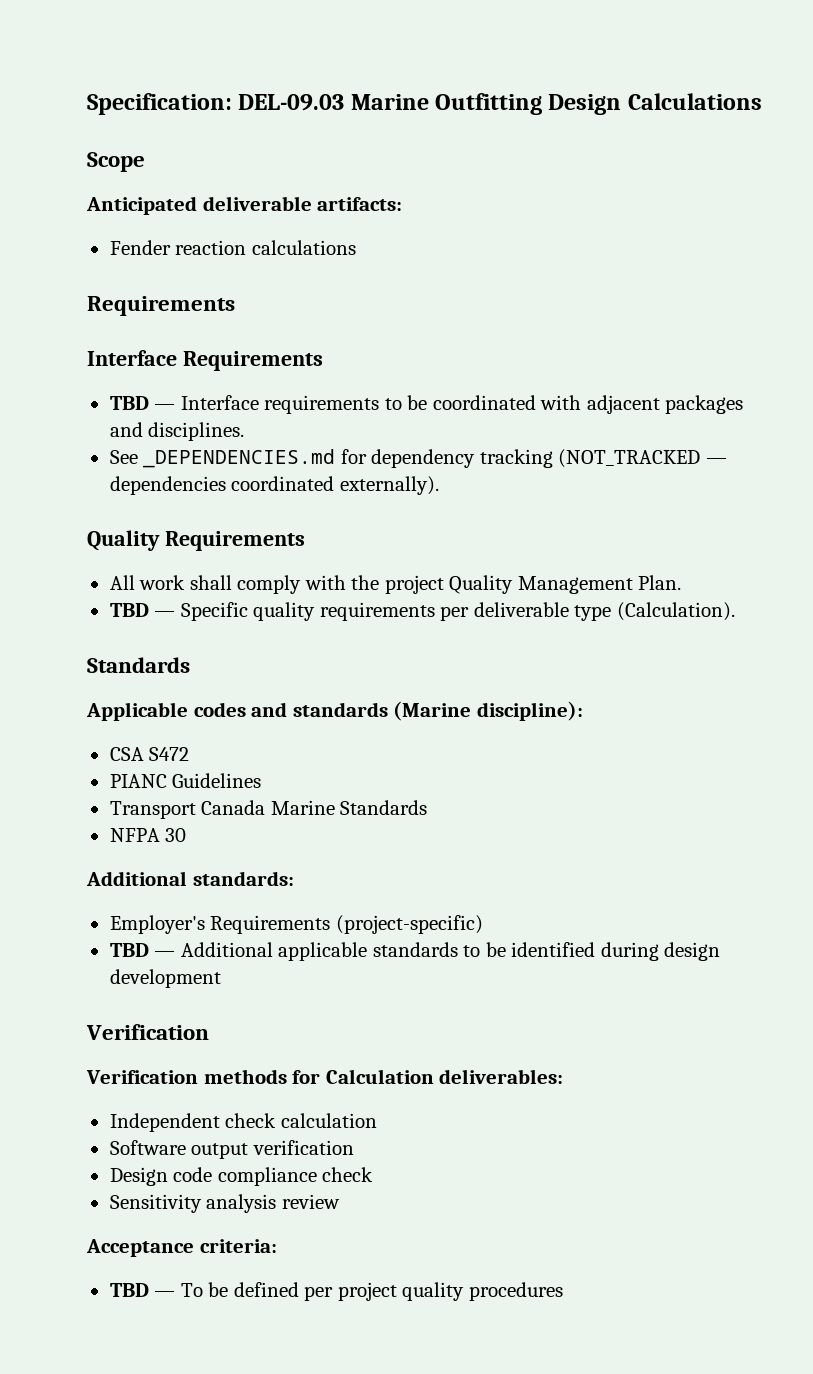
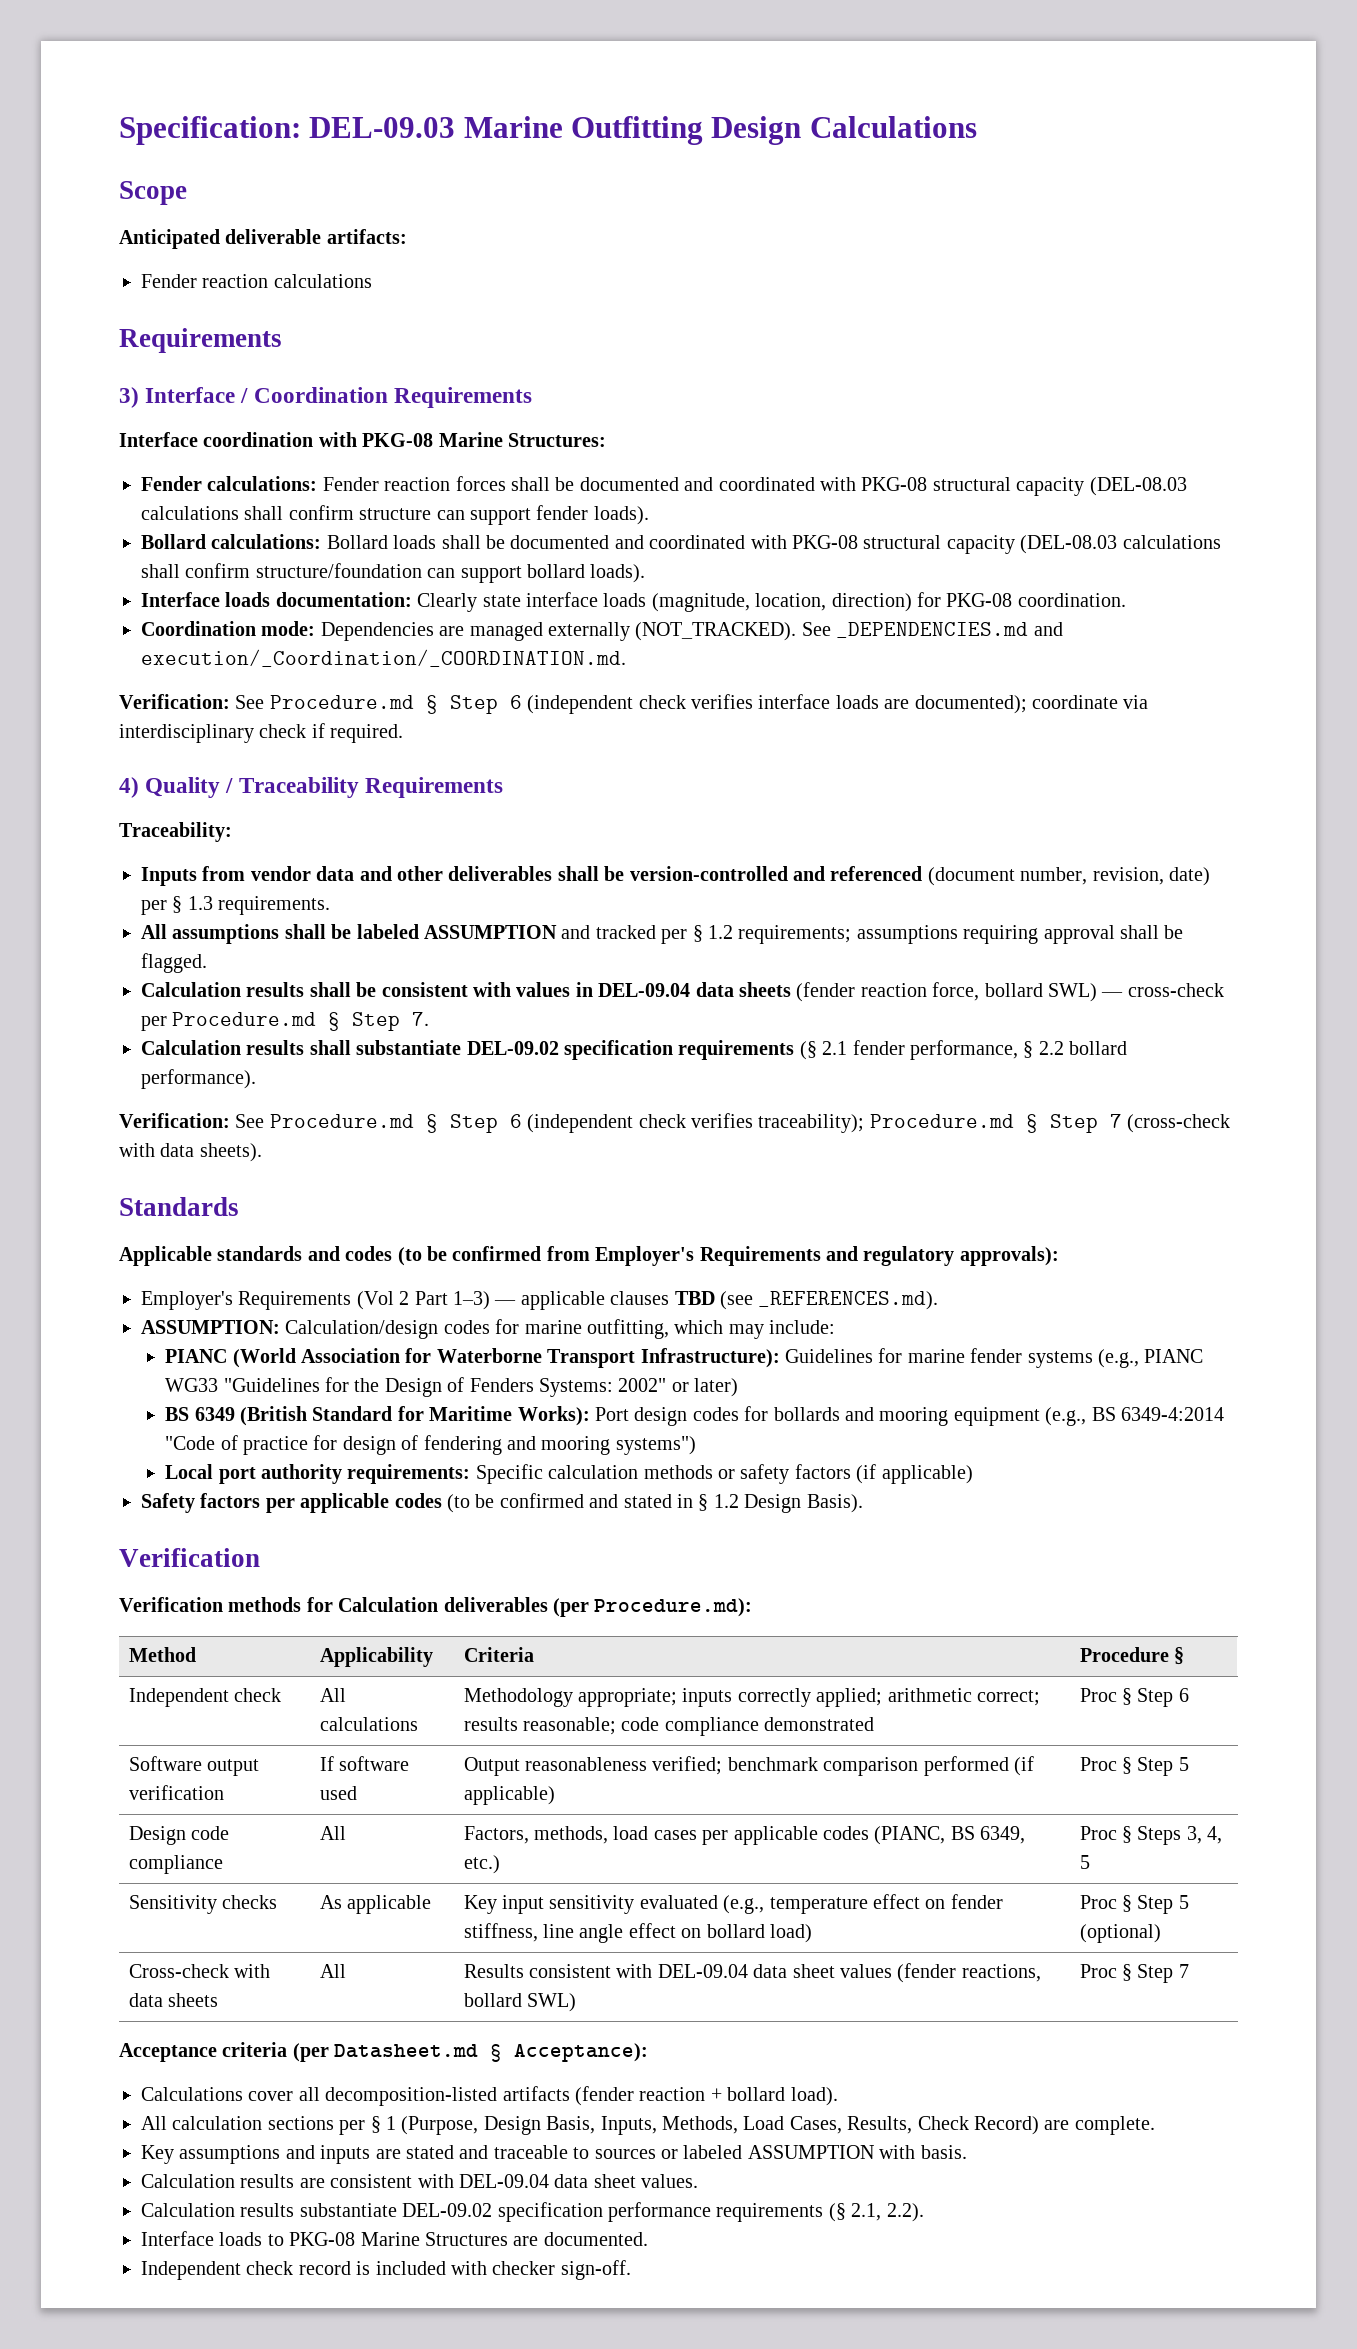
- Interface Requirements
- TBD — Interface requirements to be coordinated with adjacent packages and disciplines.
- See _DEPENDENCIES.md for dependency tracking (NOT_TRACKED — dependencies coordinated externally).
- Quality Requirements
- All work shall comply with the project Quality Management Plan.
- TBD — Specific quality requirements per deliverable type (Calculation).
+ 3) Interface / Coordination Requirements
+ Interface coordination with PKG-08 Marine Structures:
+ Fender calculations: Fender reaction forces shall be documented and coordinated with PKG-08 structural capacity (DEL-08.03 calculations shall confirm structure can support fender loads).
+ Bollard calculations: Bollard loads shall be documented and coordinated with PKG-08 structural capacity (DEL-08.03 calculations shall confirm structure/foundation can support bollard loads).
+ Interface loads documentation: Clearly state interface loads (magnitude, location, direction) for PKG-08 coordination.
+ Coordination mode: Dependencies are managed externally (NOT_TRACKED). See _DEPENDENCIES.md and execution/_Coordination/_COORDINATION.md.
+ Verification: See Procedure.md § Step 6 (independent check verifies interface loads are documented); coordinate via interdisciplinary check if required.
+ 4) Quality / Traceability Requirements
+ Traceability:
+ Inputs from vendor data and other deliverables shall be version-controlled and referenced (document number, revision, date) per § 1.3 requirements.
+ All assumptions shall be labeled ASSUMPTION and tracked per § 1.2 requirements; assumptions requiring approval shall be flagged.
+ Calculation results shall be consistent with values in DEL-09.04 data sheets (fender reaction force, bollard SWL) — cross-check per Procedure.md § Step 7.
+ Calculation results shall substantiate DEL-09.02 specification requirements (§ 2.1 fender performance, § 2.2 bollard performance).
+ Verification: See Procedure.md § Step 6 (independent check verifies traceability); Procedure.md § Step 7 (cross-check with data sheets).
  Standards
- Applicable codes and standards (Marine discipline):
- CSA S472
- PIANC Guidelines
- Transport Canada Marine Standards
- NFPA 30
- Additional standards:
- Employer's Requirements (project-specific)
- TBD — Additional applicable standards to be identified during design development
+ Applicable standards and codes (to be confirmed from Employer's Requirements and regulatory approvals):
+ Employer's Requirements (Vol 2 Part 1–3) — applicable clauses TBD (see _REFERENCES.md).
+ ASSUMPTION: Calculation/design codes for marine outfitting, which may include:
+ PIANC (World Association for Waterborne Transport Infrastructure): Guidelines for marine fender systems (e.g., PIANC WG33 "Guidelines for the Design of Fenders Systems: 2002" or later)
+ BS 6349 (British Standard for Maritime Works): Port design codes for bollards and mooring equipment (e.g., BS 6349-4:2014 "Code of practice for design of fendering and mooring systems")
+ Local port authority requirements: Specific calculation methods or safety factors (if applicable)
+ Safety factors per applicable codes (to be confirmed and stated in § 1.2 Design Basis).
- Verification methods for Calculation deliverables:
- Independent check calculation
- Software output verification
- Design code compliance check
- Sensitivity analysis review
- Acceptance criteria:
- TBD — To be defined per project quality procedures
+ Verification methods for Calculation deliverables (per Procedure.md):
+ Method | Applicability | Criteria | Procedure §
+ Independent check | All calculations | Methodology appropriate; inputs correctly applied; arithmetic correct; results reasonable; code compliance demonstrated | Proc § Step 6
+ Software output verification | If software used | Output reasonableness verified; benchmark comparison performed (if applicable) | Proc § Step 5
+ Design code compliance | All | Factors, methods, load cases per applicable codes (PIANC, BS 6349, etc.) | Proc § Steps 3, 4, 5
+ Sensitivity checks | As applicable | Key input sensitivity evaluated (e.g., temperature effect on fender stiffness, line angle effect on bollard load) | Proc § Step 5 (optional)
+ Cross-check with data sheets | All | Results consistent with DEL-09.04 data sheet values (fender reactions, bollard SWL) | Proc § Step 7
+ Acceptance criteria (per Datasheet.md § Acceptance):
+ Calculations cover all decomposition-listed artifacts (fender reaction + bollard load).
+ All calculation sections per § 1 (Purpose, Design Basis, Inputs, Methods, Load Cases, Results, Check Record) are complete.
+ Key assumptions and inputs are stated and traceable to sources or labeled ASSUMPTION with basis.
+ Calculation results are consistent with DEL-09.04 data sheet values.
+ Calculation results substantiate DEL-09.02 specification performance requirements (§ 2.1, 2.2).
+ Interface loads to PKG-08 Marine Structures are documented.
+ Independent check record is included with checker sign-off.

